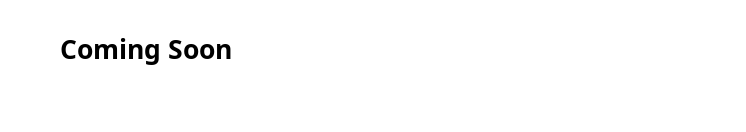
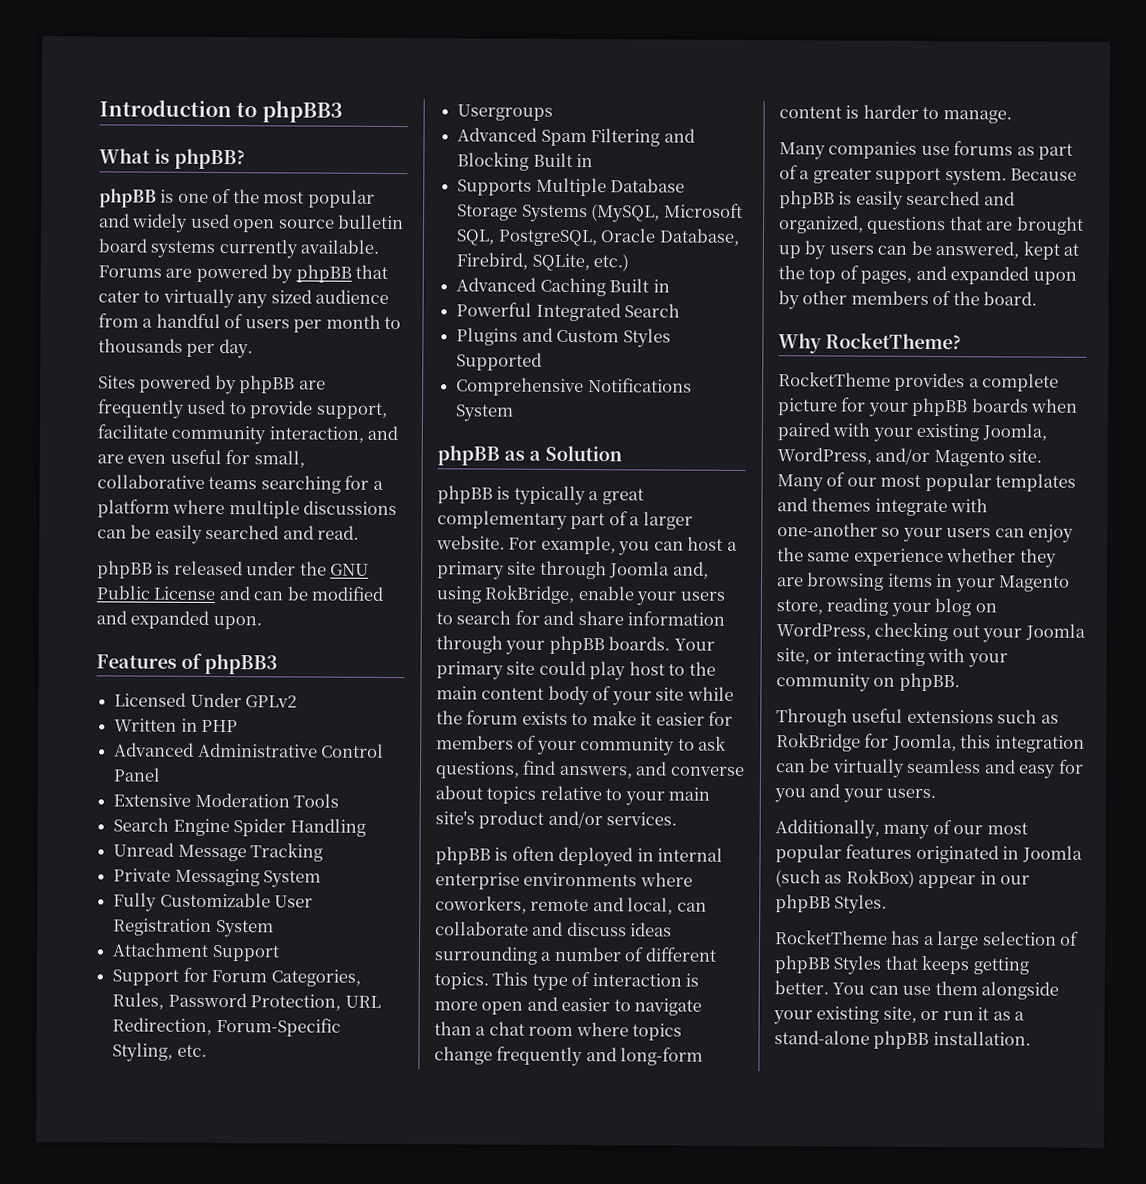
- Coming Soon
+ Introduction to phpBB3
+ What is phpBB?
+ phpBB is one of the most popular and widely used open source bulletin board systems currently available. Forums are powered by phpBB that cater to virtually any sized audience from a handful of users per month to thousands per day.
+ Sites powered by phpBB are frequently used to provide support, facilitate community interaction, and are even useful for small, collaborative teams searching for a platform where multiple discussions can be easily searched and read.
+ phpBB is released under the GNU Public License and can be modified and expanded upon.
+ Features of phpBB3
+ Licensed Under GPLv2
+ Written in PHP
+ Advanced Administrative Control Panel
+ Extensive Moderation Tools
+ Search Engine Spider Handling
+ Unread Message Tracking
+ Private Messaging System
+ Fully Customizable User Registration System
+ Attachment Support
+ Support for Forum Categories, Rules, Password Protection, URL Redirection, Forum-Specific Styling, etc.
+ Usergroups
+ Advanced Spam Filtering and Blocking Built in
+ Supports Multiple Database Storage Systems (MySQL, Microsoft SQL, PostgreSQL, Oracle Database, Firebird, SQLite, etc.)
+ Advanced Caching Built in
+ Powerful Integrated Search
+ Plugins and Custom Styles Supported
+ Comprehensive Notifications System
+ phpBB as a Solution
+ phpBB is typically a great complementary part of a larger website. For example, you can host a primary site through Joomla and, using RokBridge, enable your users to search for and share information through your phpBB boards. Your primary site could play host to the main content body of your site while the forum exists to make it easier for members of your community to ask questions, find answers, and converse about topics relative to your main site's product and/or services.
+ phpBB is often deployed in internal enterprise environments where coworkers, remote and local, can collaborate and discuss ideas surrounding a number of different topics. This type of interaction is more open and easier to navigate than a chat room where topics change frequently and long-form content is harder to manage.
+ Many companies use forums as part of a greater support system. Because phpBB is easily searched and organized, questions that are brought up by users can be answered, kept at the top of pages, and expanded upon by other members of the board.
+ Why RocketTheme?
+ RocketTheme provides a complete picture for your phpBB boards when paired with your existing Joomla, WordPress, and/or Magento site. Many of our most popular templates and themes integrate with one-another so your users can enjoy the same experience whether they are browsing items in your Magento store, reading your blog on WordPress, checking out your Joomla site, or interacting with your community on phpBB.
+ Through useful extensions such as RokBridge for Joomla, this integration can be virtually seamless and easy for you and your users.
+ Additionally, many of our most popular features originated in Joomla (such as RokBox) appear in our phpBB Styles.
+ RocketTheme has a large selection of phpBB Styles that keeps getting better. You can use them alongside your existing site, or run it as a stand-alone phpBB installation.

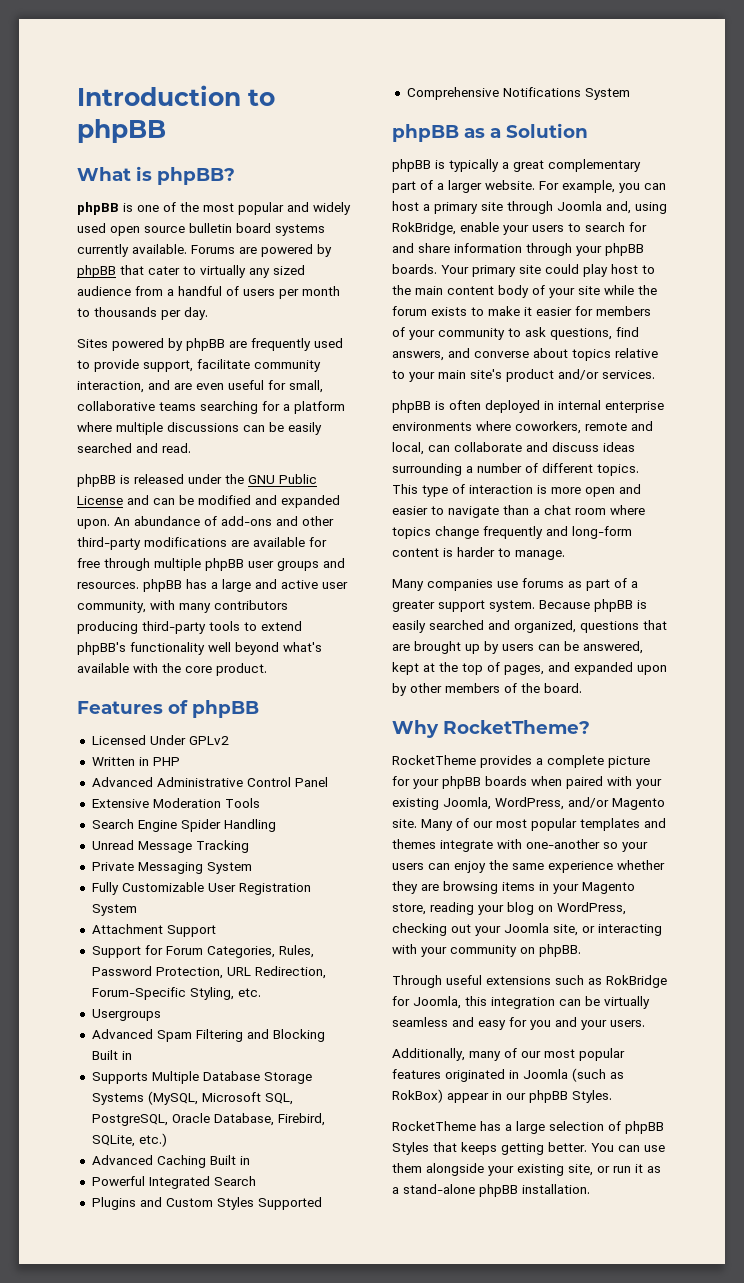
- Introduction to phpBB3
+ Introduction to phpBB
+ An abundance of add-ons and other third-party modifications are available for free through multiple phpBB user groups and resources. phpBB has a large and active user community, with many contributors producing third-party tools to extend phpBB's functionality well beyond what's available with the core product.
- Features of phpBB3
+ Features of phpBB

